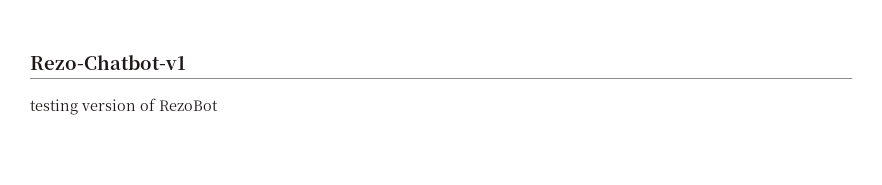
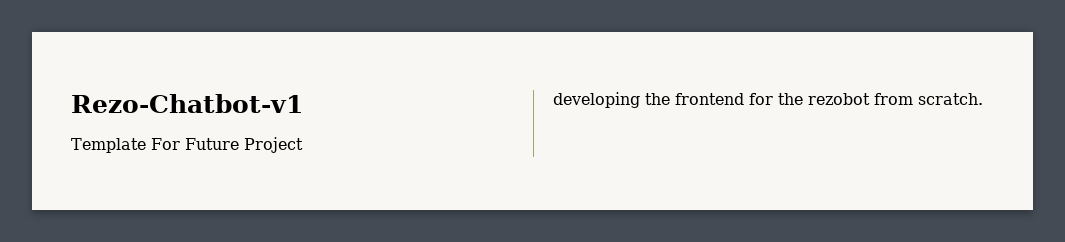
- testing version of RezoBot
+ Template For Future Project
+ developing the frontend for the rezobot from scratch.

